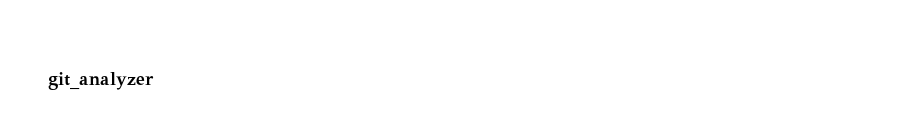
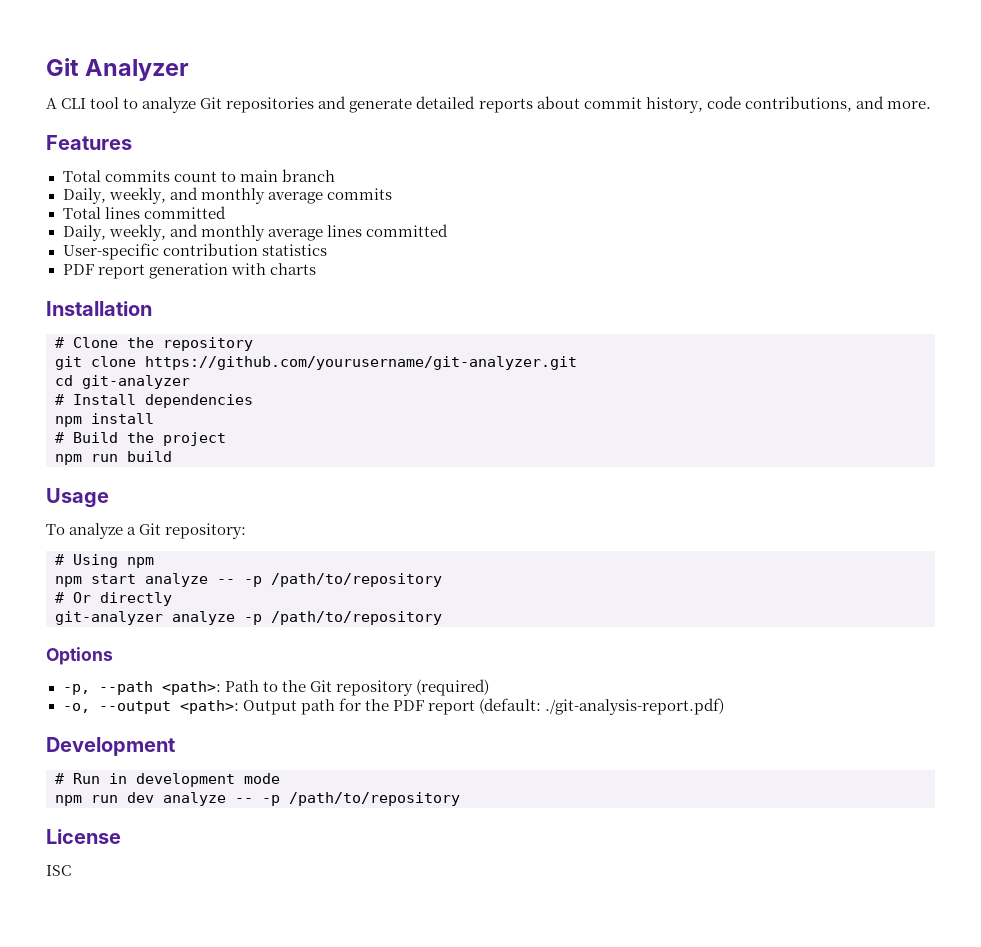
- git_analyzer
+ Git Analyzer
+ A CLI tool to analyze Git repositories and generate detailed reports about commit history, code contributions, and more.
+ Features
+ Total commits count to main branch
+ Daily, weekly, and monthly average commits
+ Total lines committed
+ Daily, weekly, and monthly average lines committed
+ User-specific contribution statistics
+ PDF report generation with charts
+ Installation
+ # Clone the repository
+ git clone https://github.com/yourusername/git-analyzer.git
+ cd git-analyzer
+ # Install dependencies
+ npm install
+ # Build the project
+ npm run build
+ Usage
+ To analyze a Git repository:
+ # Using npm
+ npm start analyze -- -p /path/to/repository
+ # Or directly
+ git-analyzer analyze -p /path/to/repository
+ Options
+ -p, --path <path>: Path to the Git repository (required)
+ -o, --output <path>: Output path for the PDF report (default: ./git-analysis-report.pdf)
+ Development
+ # Run in development mode
+ npm run dev analyze -- -p /path/to/repository
+ License
+ ISC

